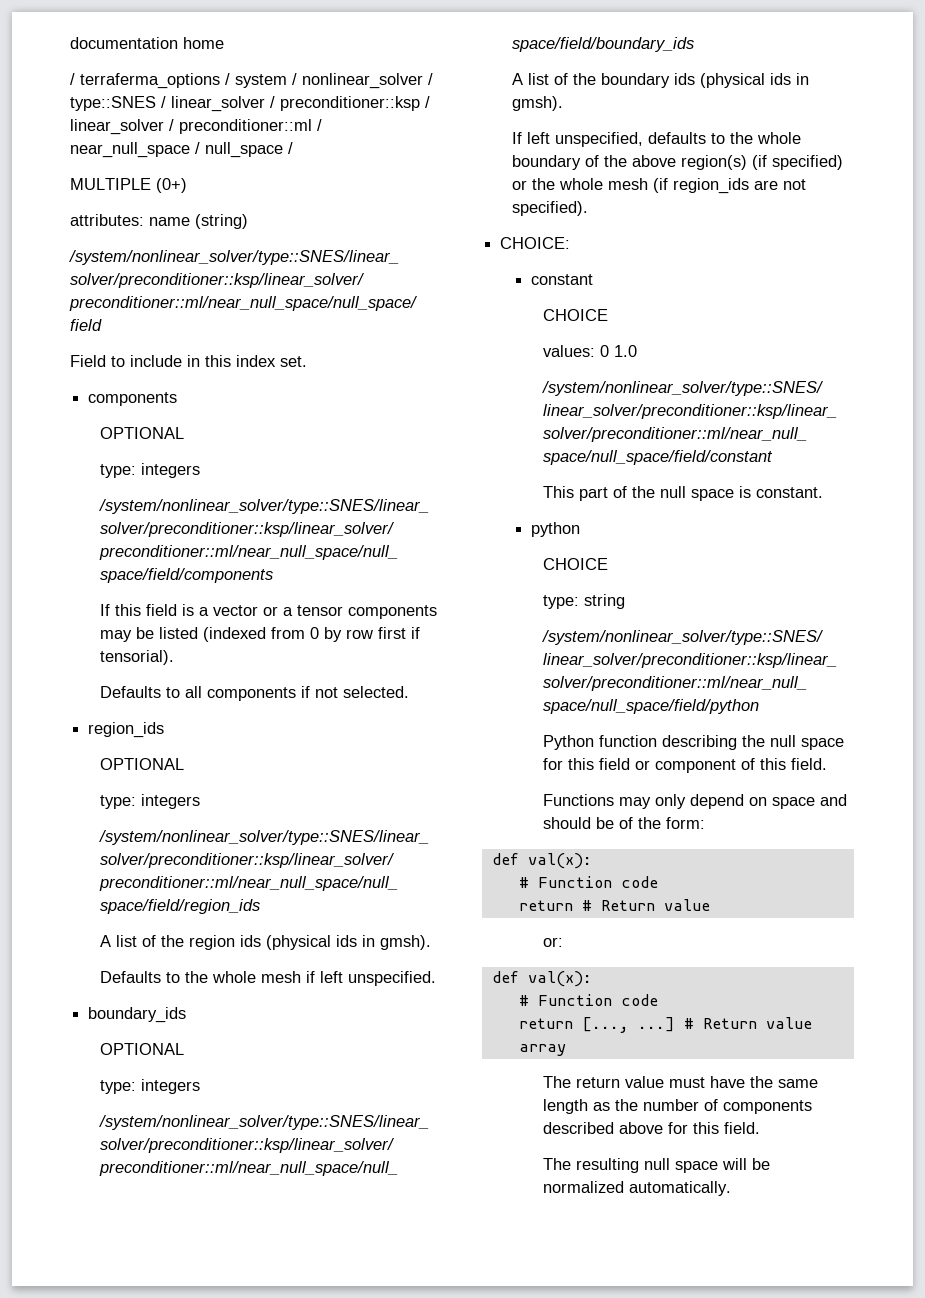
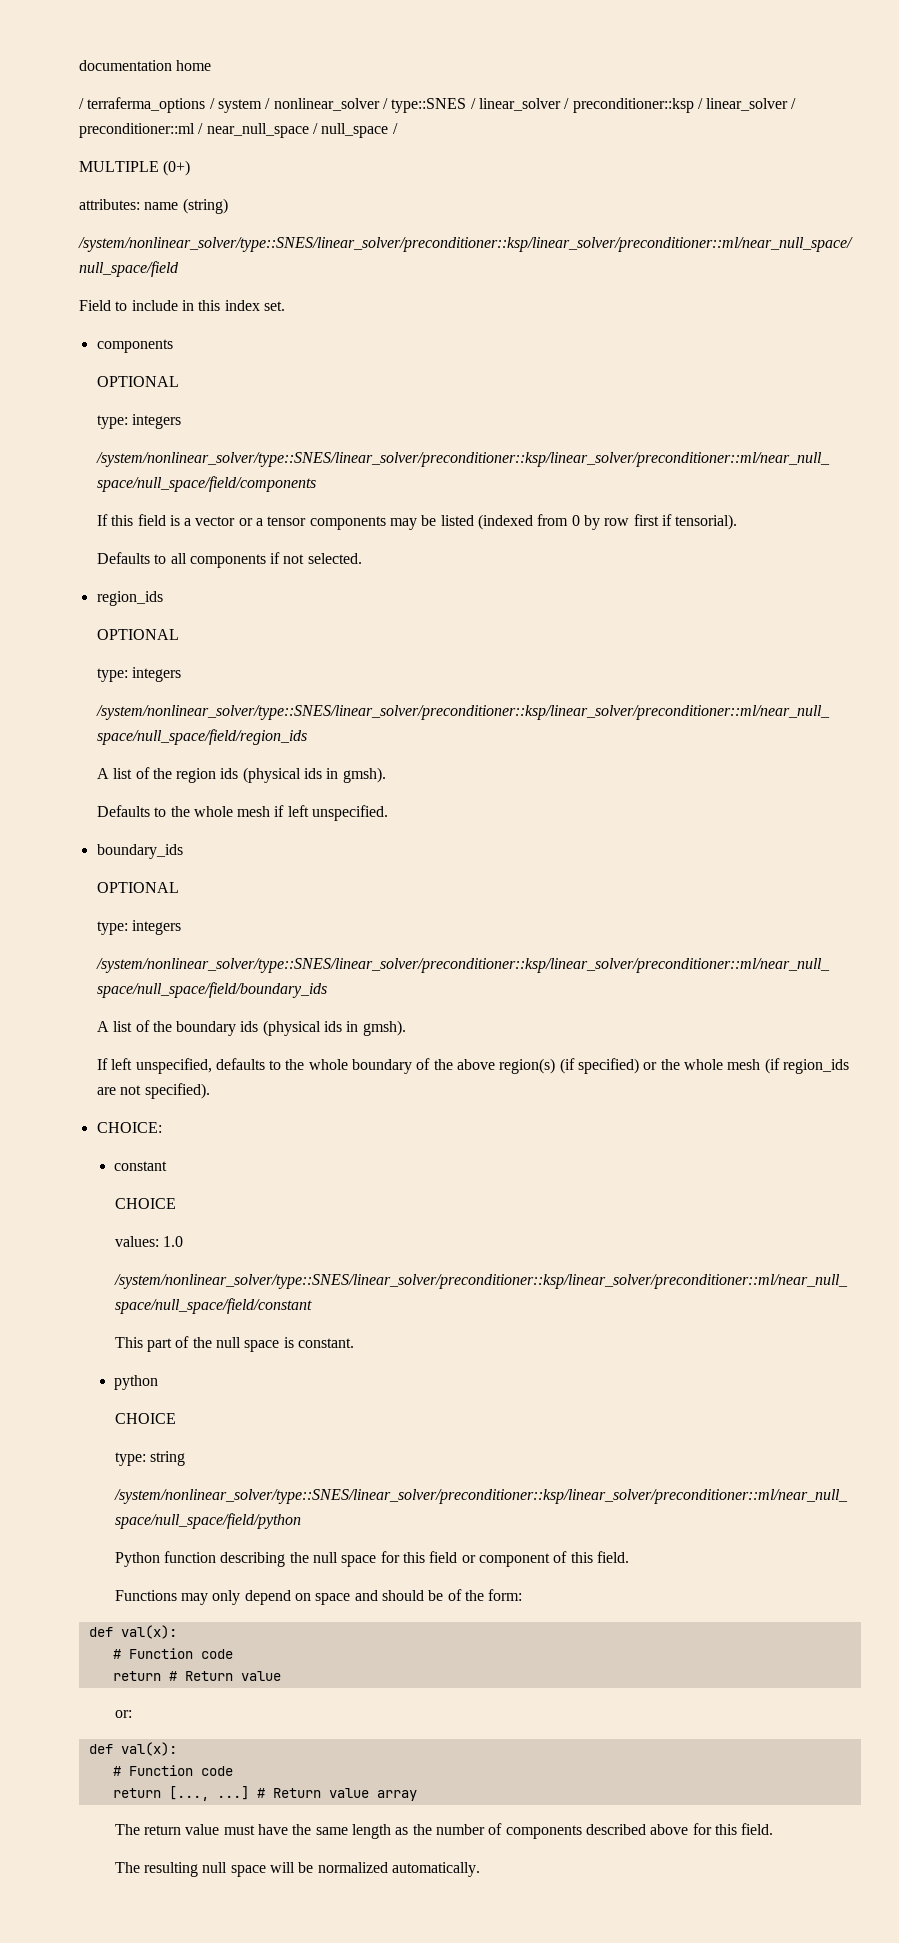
- values: 0 1.0
+ values: 1.0

